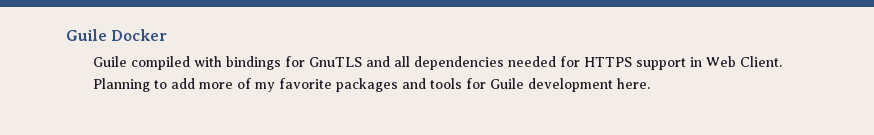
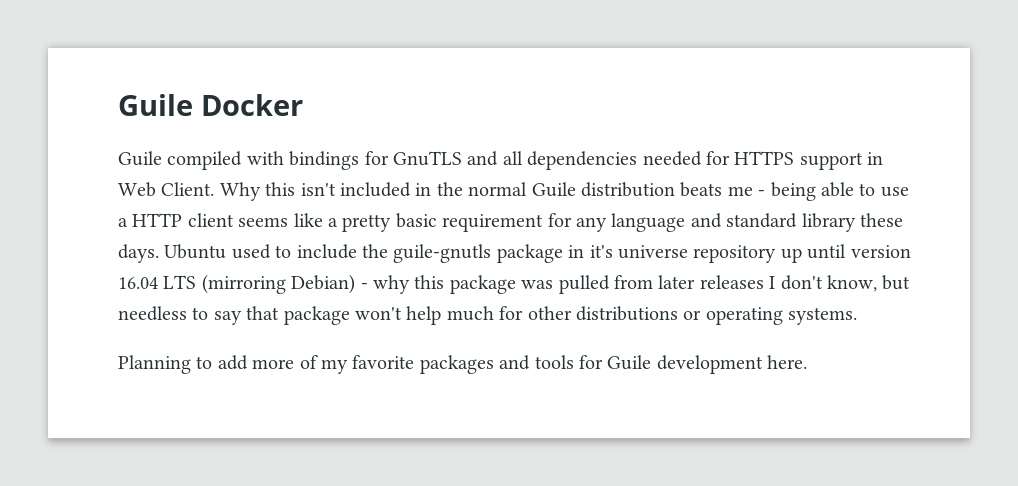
+ Why this isn't included in the normal Guile distribution beats me - being able to use a HTTP client seems like a pretty basic requirement for any language and standard library these days. Ubuntu used to include the guile-gnutls package in it's universe repository up until version 16.04 LTS (mirroring Debian) - why this package was pulled from later releases I don't know, but needless to say that package won't help much for other distributions or operating systems.

